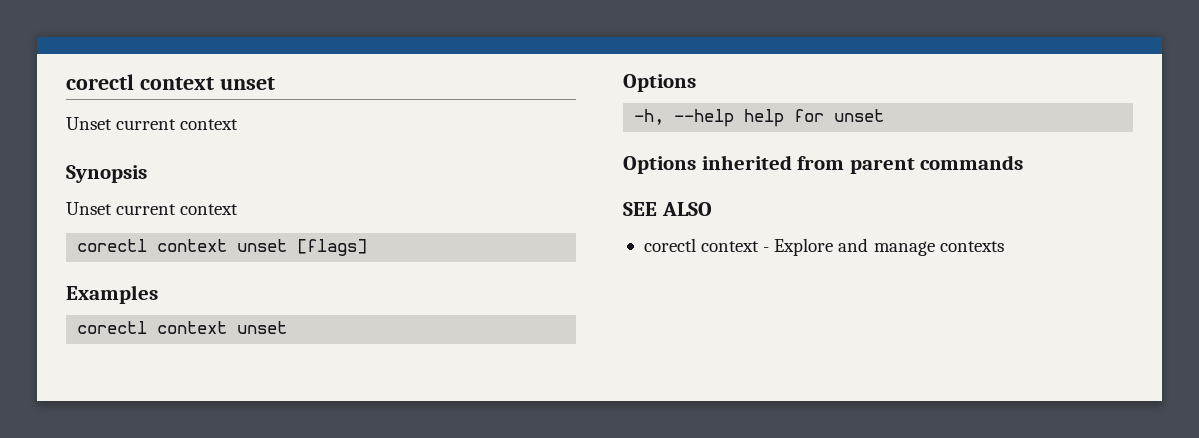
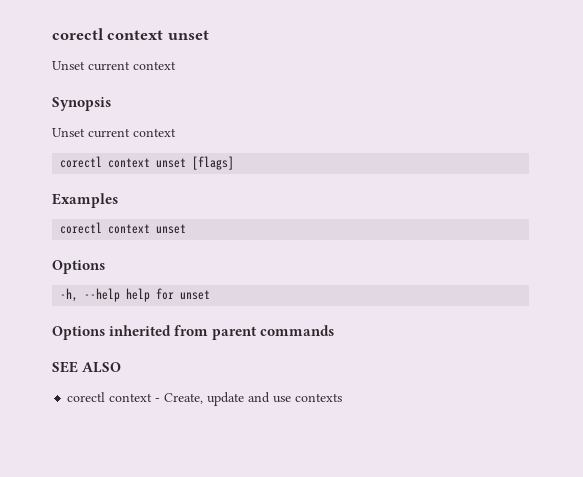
- corectl context - Explore and manage contexts
+ corectl context - Create, update and use contexts

